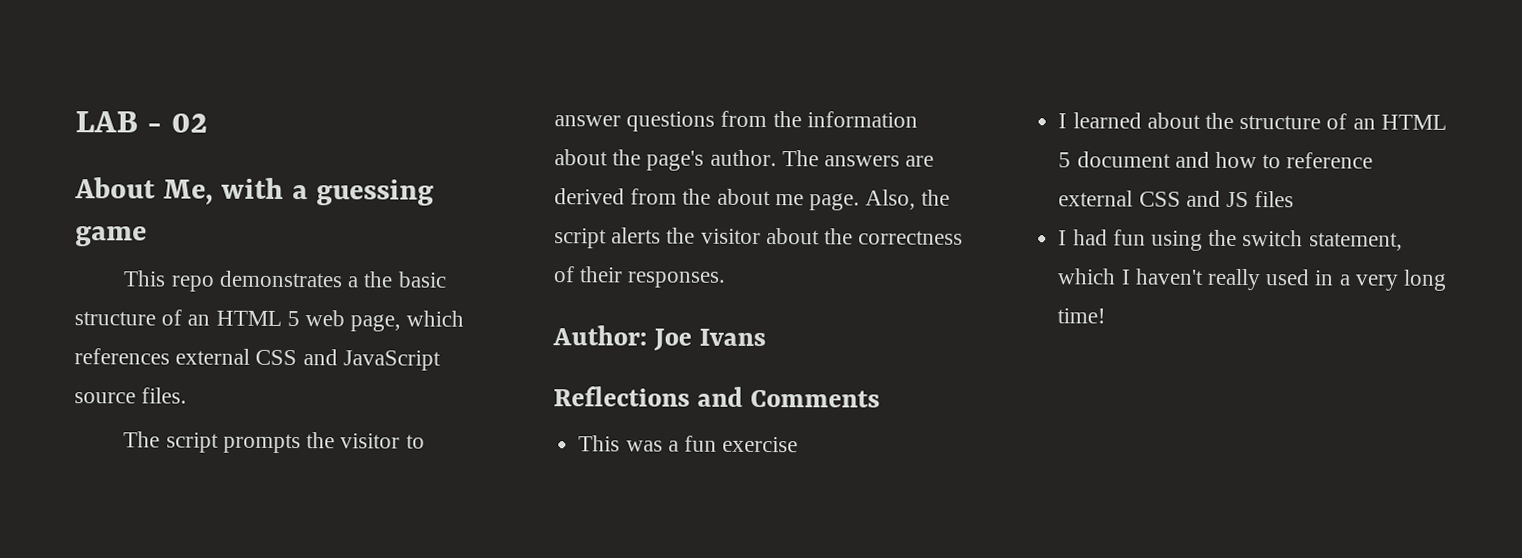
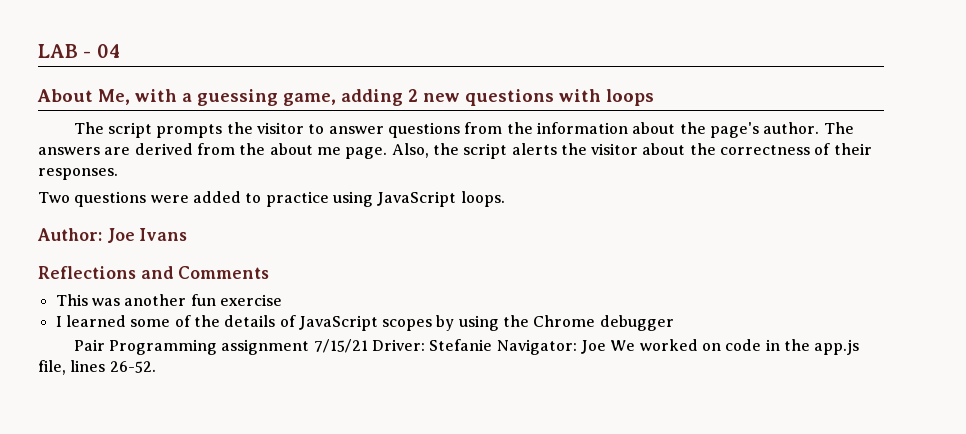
- LAB - 02
+ LAB - 04
- About Me, with a guessing game
- This repo demonstrates a the basic structure of an HTML 5 web page, which references external CSS and JavaScript source files.
+ About Me, with a guessing game, adding 2 new questions with loops
+ Two questions were added to practice using JavaScript loops.
- This was a fun exercise
+ This was another fun exercise
- I learned about the structure of an HTML 5 document and how to reference external CSS and JS files
- I had fun using the switch statement, which I haven't really used in a very long time!
+ I learned some of the details of JavaScript scopes by using the Chrome debugger
+ Pair Programming assignment 7/15/21 Driver: Stefanie Navigator: Joe We worked on code in the app.js file, lines 26-52.

